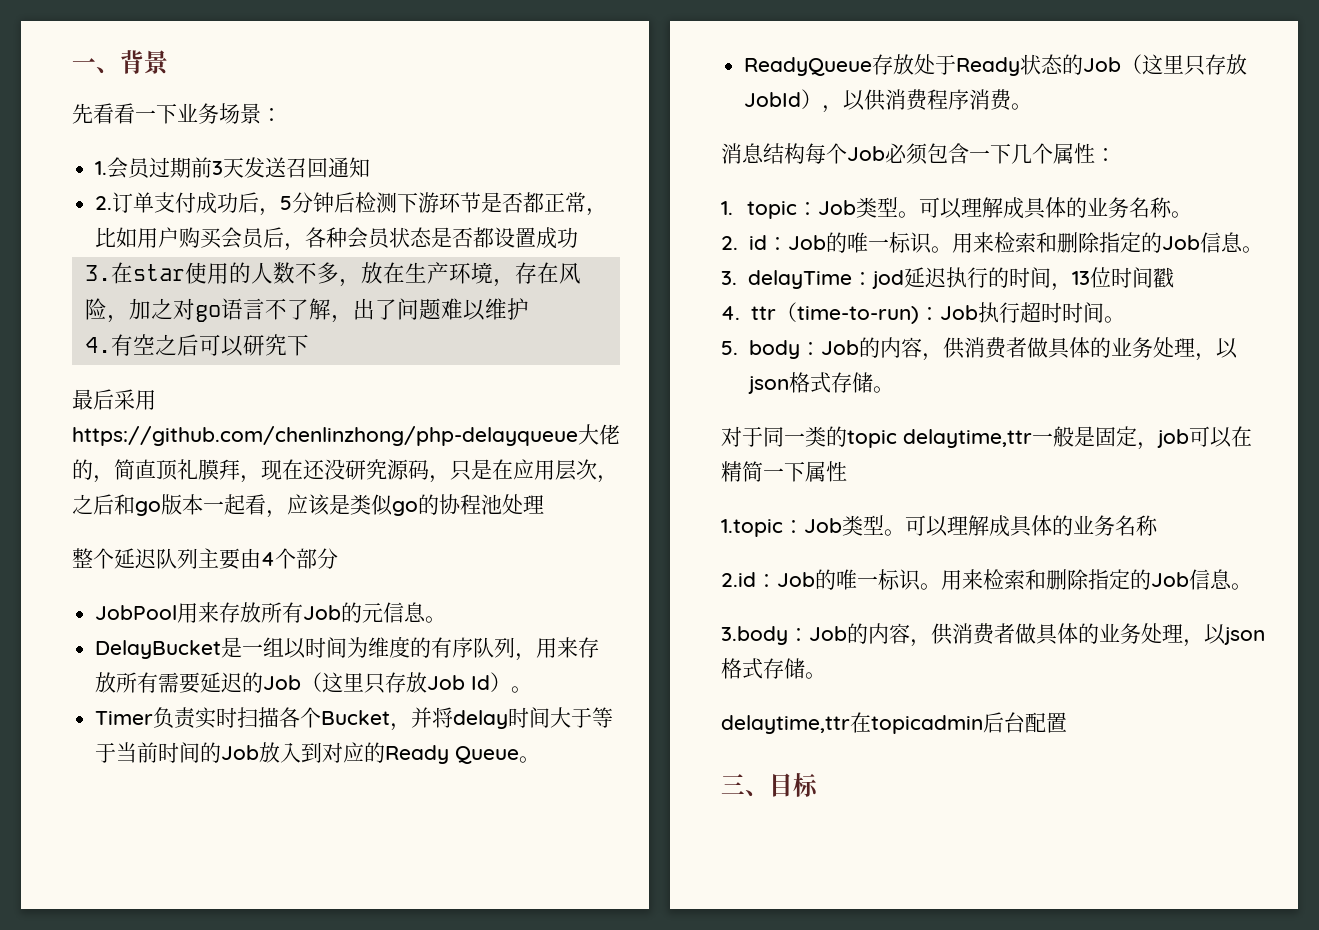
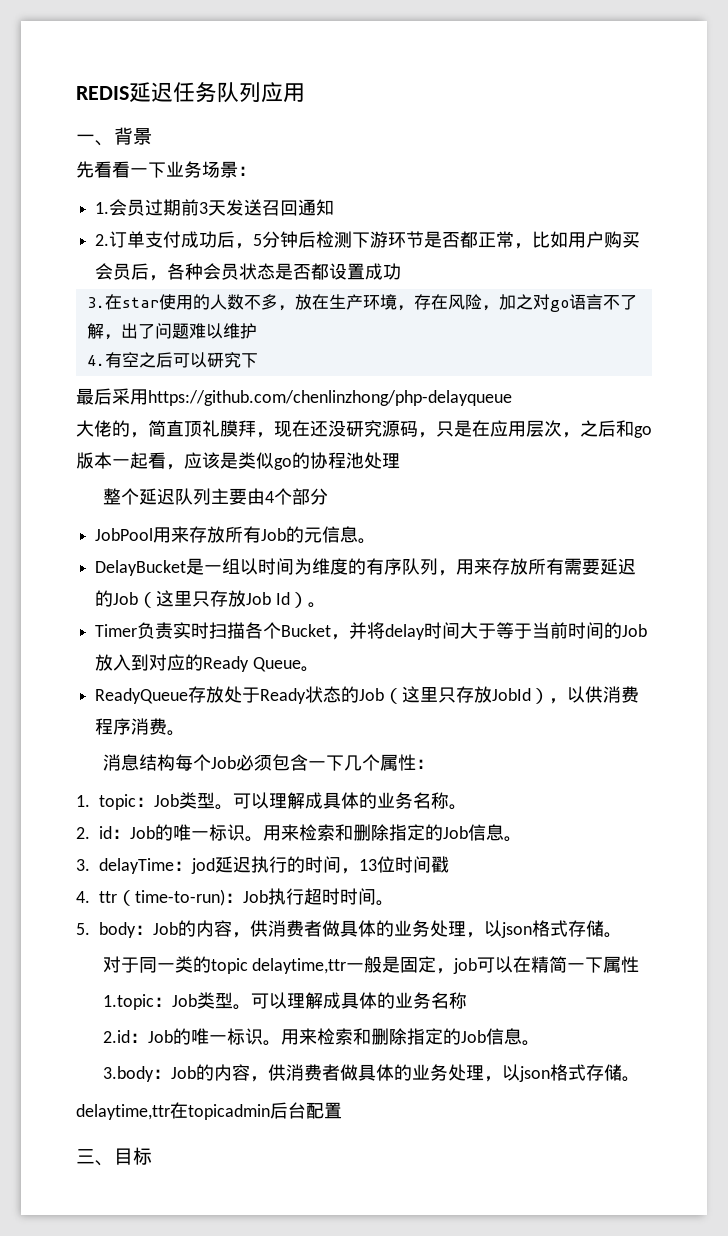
+ REDIS延迟任务队列应用
- 最后采用https://github.com/chenlinzhong/php-delayqueue大佬的，简直顶礼膜拜，现在还没研究源码，只是在应用层次，之后和go版本一起看，应该是类似go的协程池处理
+ 最后采用https://github.com/chenlinzhong/php-delayqueue
+ 大佬的，简直顶礼膜拜，现在还没研究源码，只是在应用层次，之后和go版本一起看，应该是类似go的协程池处理

